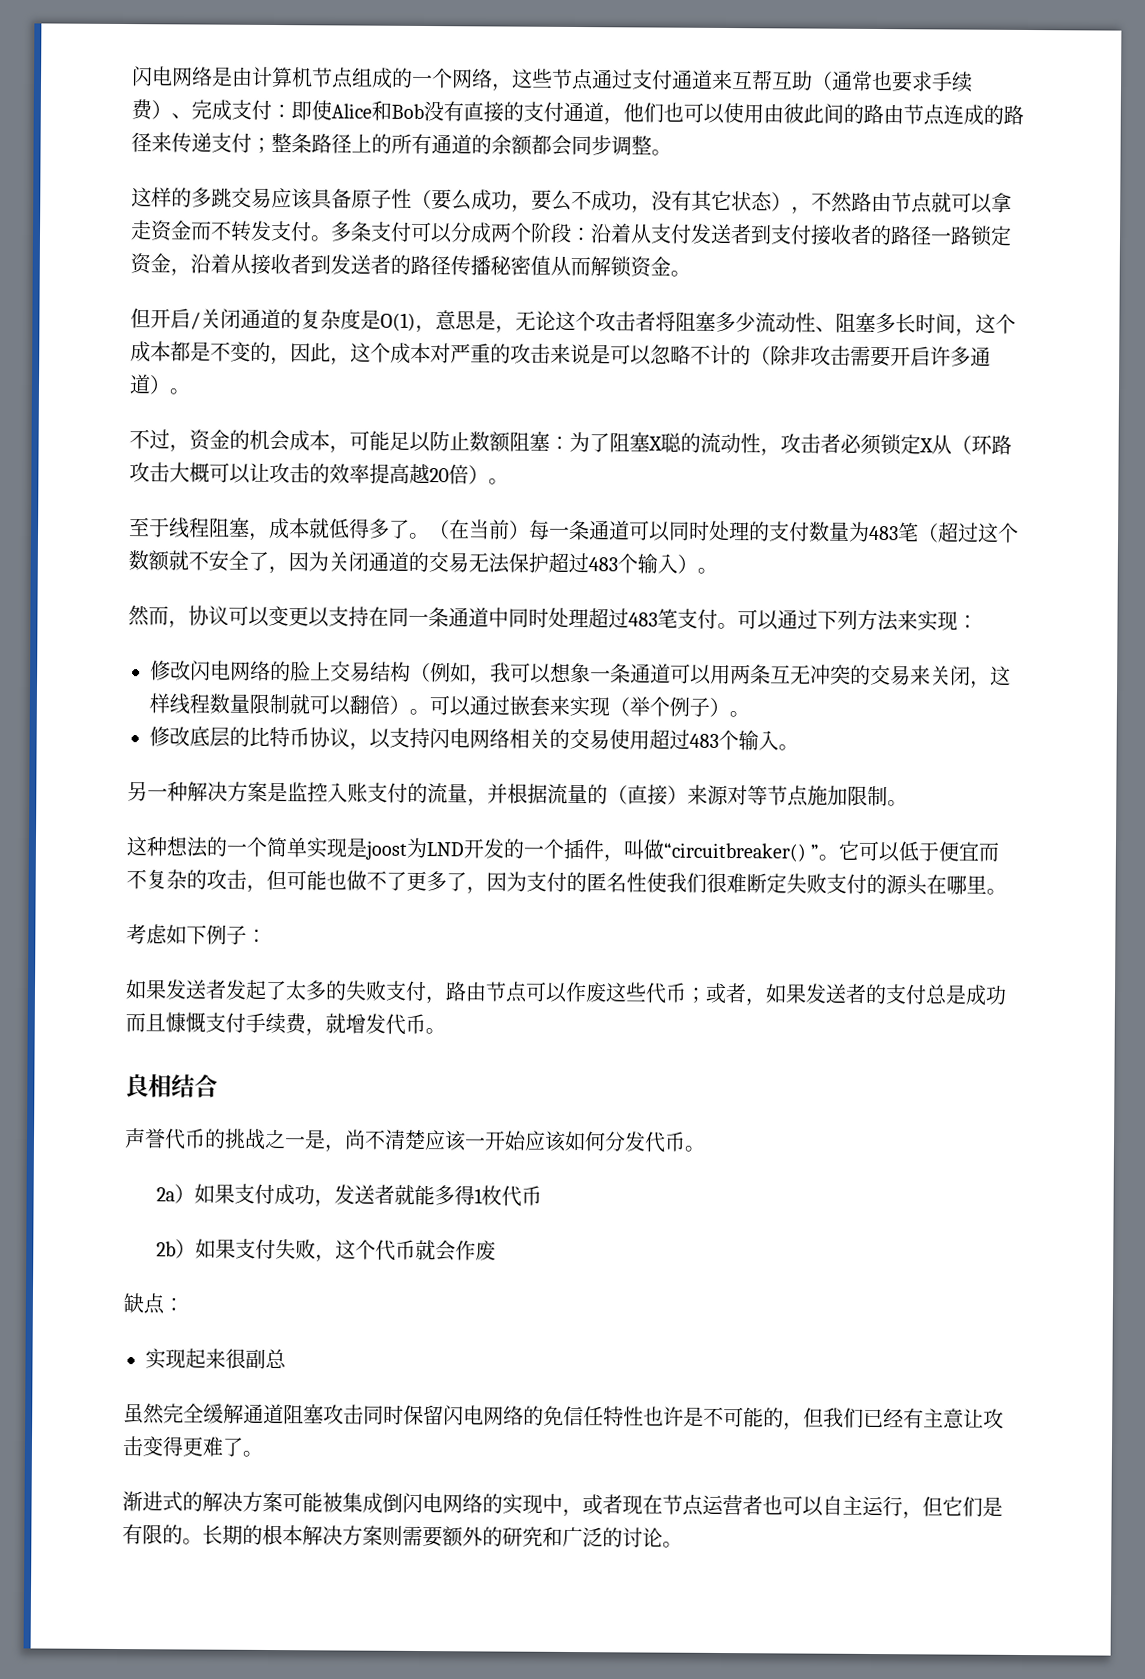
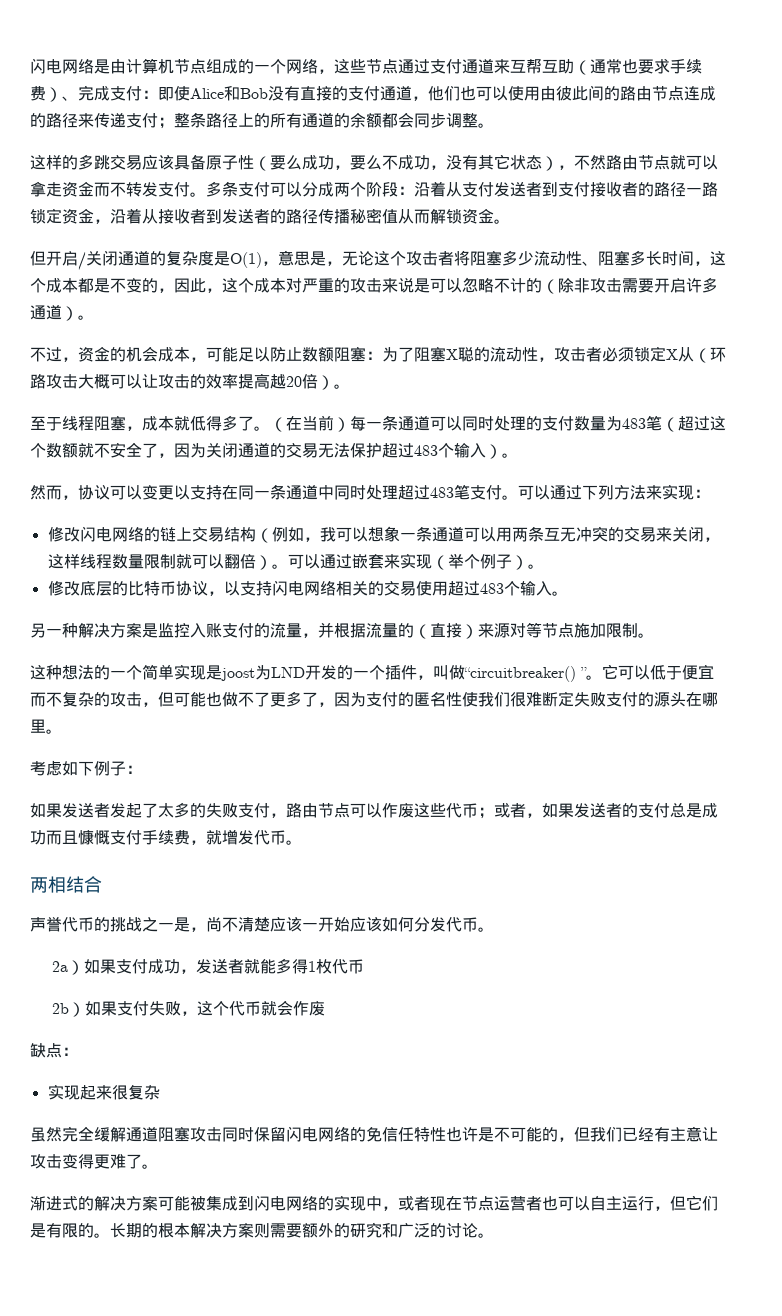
- 修改闪电网络的脸上交易结构（例如，我可以想象一条通道可以用两条互无冲突的交易来关闭，这样线程数量限制就可以翻倍）。
+ 修改闪电网络的链上交易结构（例如，我可以想象一条通道可以用两条互无冲突的交易来关闭，这样线程数量限制就可以翻倍）。
- 良相结合
+ 两相结合
- 实现起来很副总
+ 实现起来很复杂
- 渐进式的解决方案可能被集成倒闪电网络的实现中，或者现在节点运营者也可以自主运行，但它们是有限的。
+ 渐进式的解决方案可能被集成到闪电网络的实现中，或者现在节点运营者也可以自主运行，但它们是有限的。

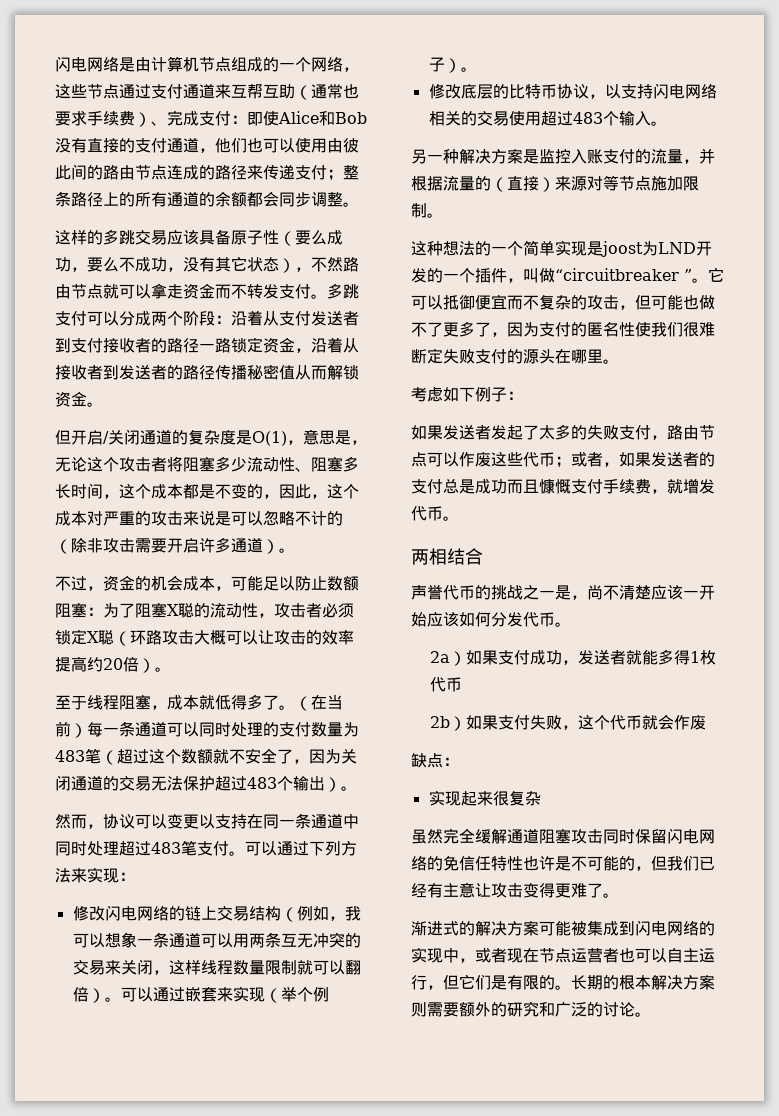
- 多条支付可以分成两个阶段：沿着从支付发送者到支付接收者的路径一路锁定资金，沿着从接收者到发送者的路径传播秘密值从而解锁资金。
+ 多跳支付可以分成两个阶段：沿着从支付发送者到支付接收者的路径一路锁定资金，沿着从接收者到发送者的路径传播秘密值从而解锁资金。
- 不过，资金的机会成本，可能足以防止数额阻塞：为了阻塞X聪的流动性，攻击者必须锁定X从（环路攻击大概可以让攻击的效率提高越20倍）。
+ 不过，资金的机会成本，可能足以防止数额阻塞：为了阻塞X聪的流动性，攻击者必须锁定X聪（环路攻击大概可以让攻击的效率提高约20倍）。
- （在当前）每一条通道可以同时处理的支付数量为483笔（超过这个数额就不安全了，因为关闭通道的交易无法保护超过483个输入）。
+ （在当前）每一条通道可以同时处理的支付数量为483笔（超过这个数额就不安全了，因为关闭通道的交易无法保护超过483个输出）。
- 这种想法的一个简单实现是joost为LND开发的一个插件，叫做“circuitbreaker() ”。
+ 这种想法的一个简单实现是joost为LND开发的一个插件，叫做“circuitbreaker ”。
- 它可以低于便宜而不复杂的攻击，但可能也做不了更多了，因为支付的匿名性使我们很难断定失败支付的源头在哪里。
+ 它可以抵御便宜而不复杂的攻击，但可能也做不了更多了，因为支付的匿名性使我们很难断定失败支付的源头在哪里。

